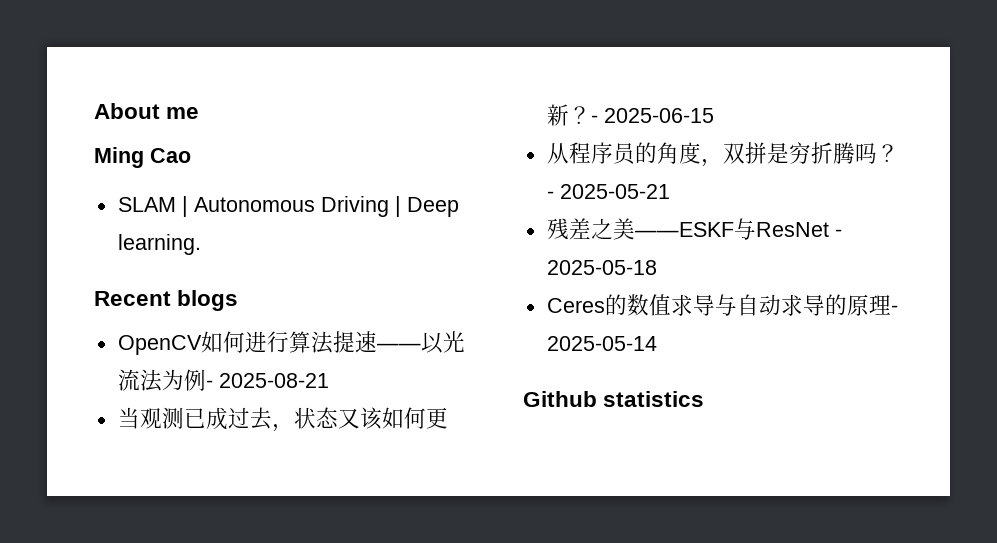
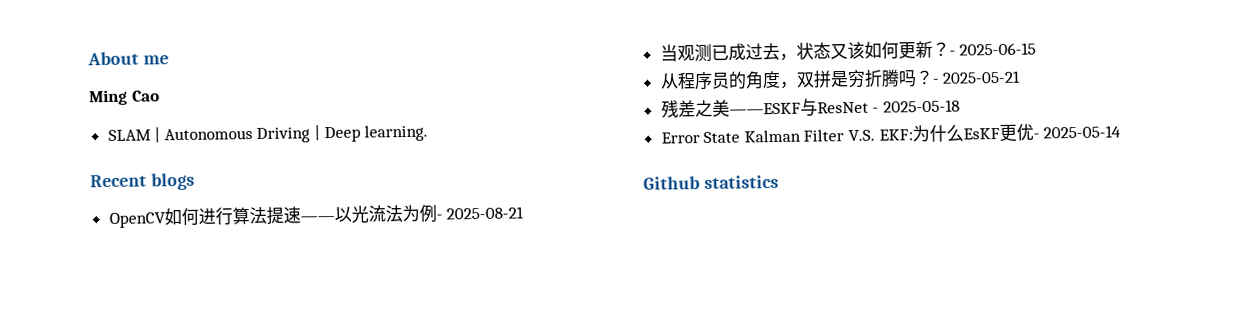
- Ceres的数值求导与自动求导的原理- 2025-05-14
+ Error State Kalman Filter V.S. EKF:为什么EsKF更优- 2025-05-14

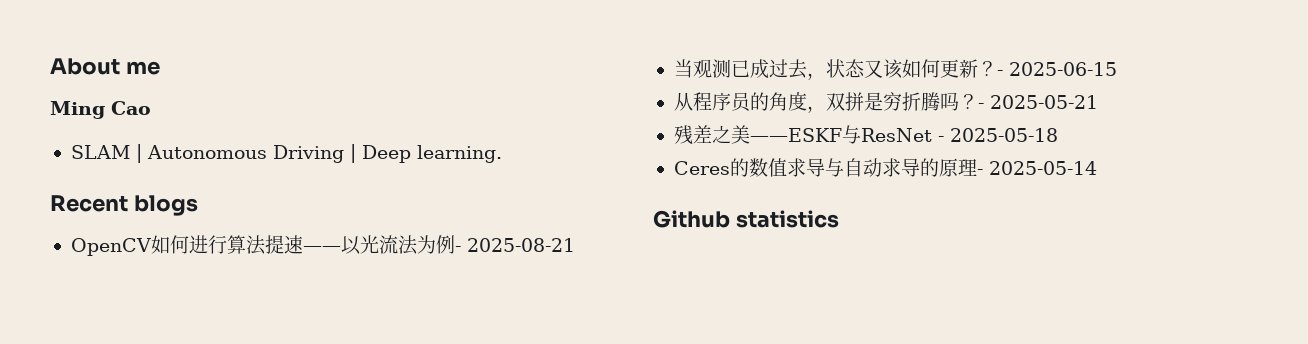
- Error State Kalman Filter V.S. EKF:为什么EsKF更优- 2025-05-14
+ Ceres的数值求导与自动求导的原理- 2025-05-14

